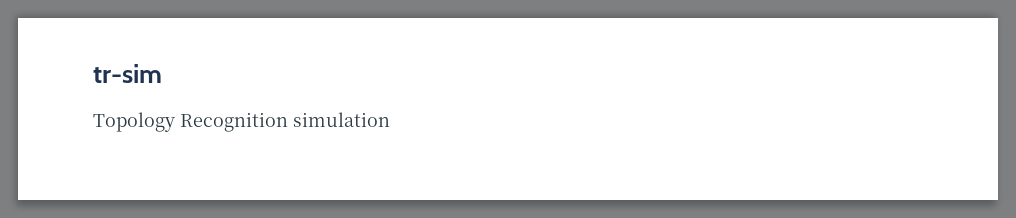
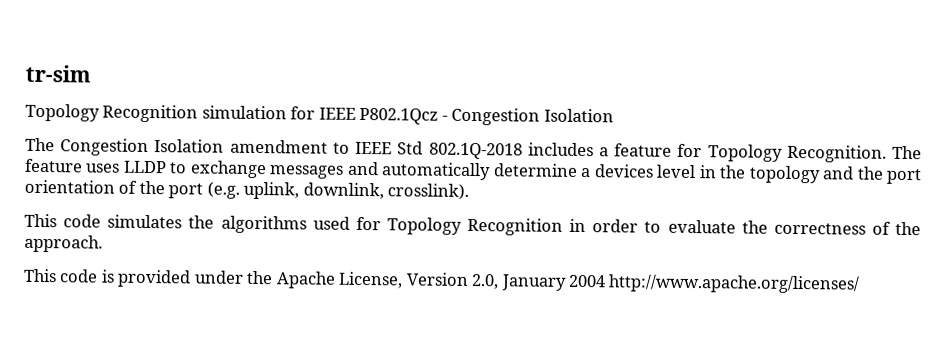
- Topology Recognition simulation
+ Topology Recognition simulation for IEEE P802.1Qcz - Congestion Isolation
+ The Congestion Isolation amendment to IEEE Std 802.1Q-2018 includes a feature for Topology Recognition. The feature uses LLDP to exchange messages and automatically determine a devices level in the topology and the port orientation of the port (e.g. uplink, downlink, crosslink).
+ This code simulates the algorithms used for Topology Recognition in order to evaluate the correctness of the approach.
+ This code is provided under the Apache License, Version 2.0, January 2004 http://www.apache.org/licenses/

